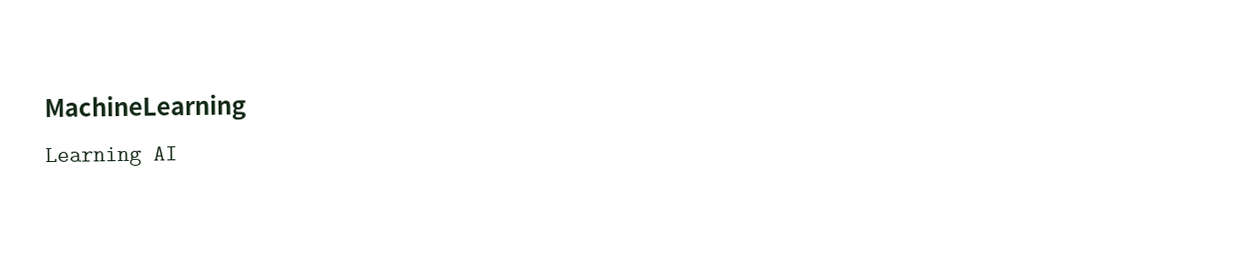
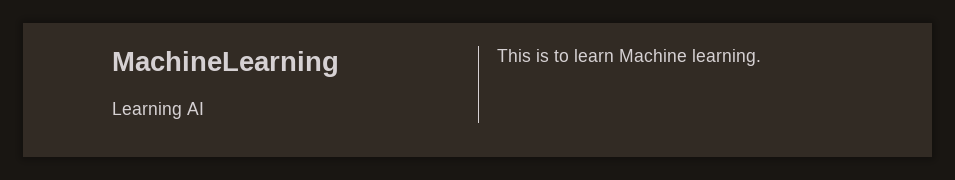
+ This is to learn Machine learning.

